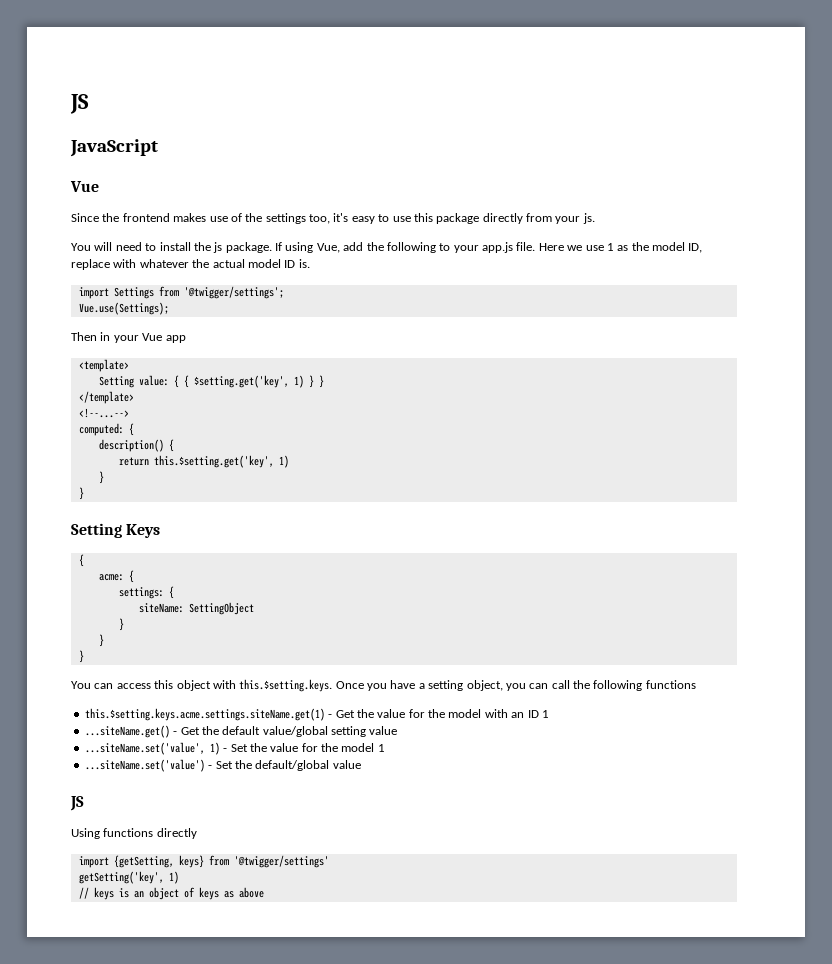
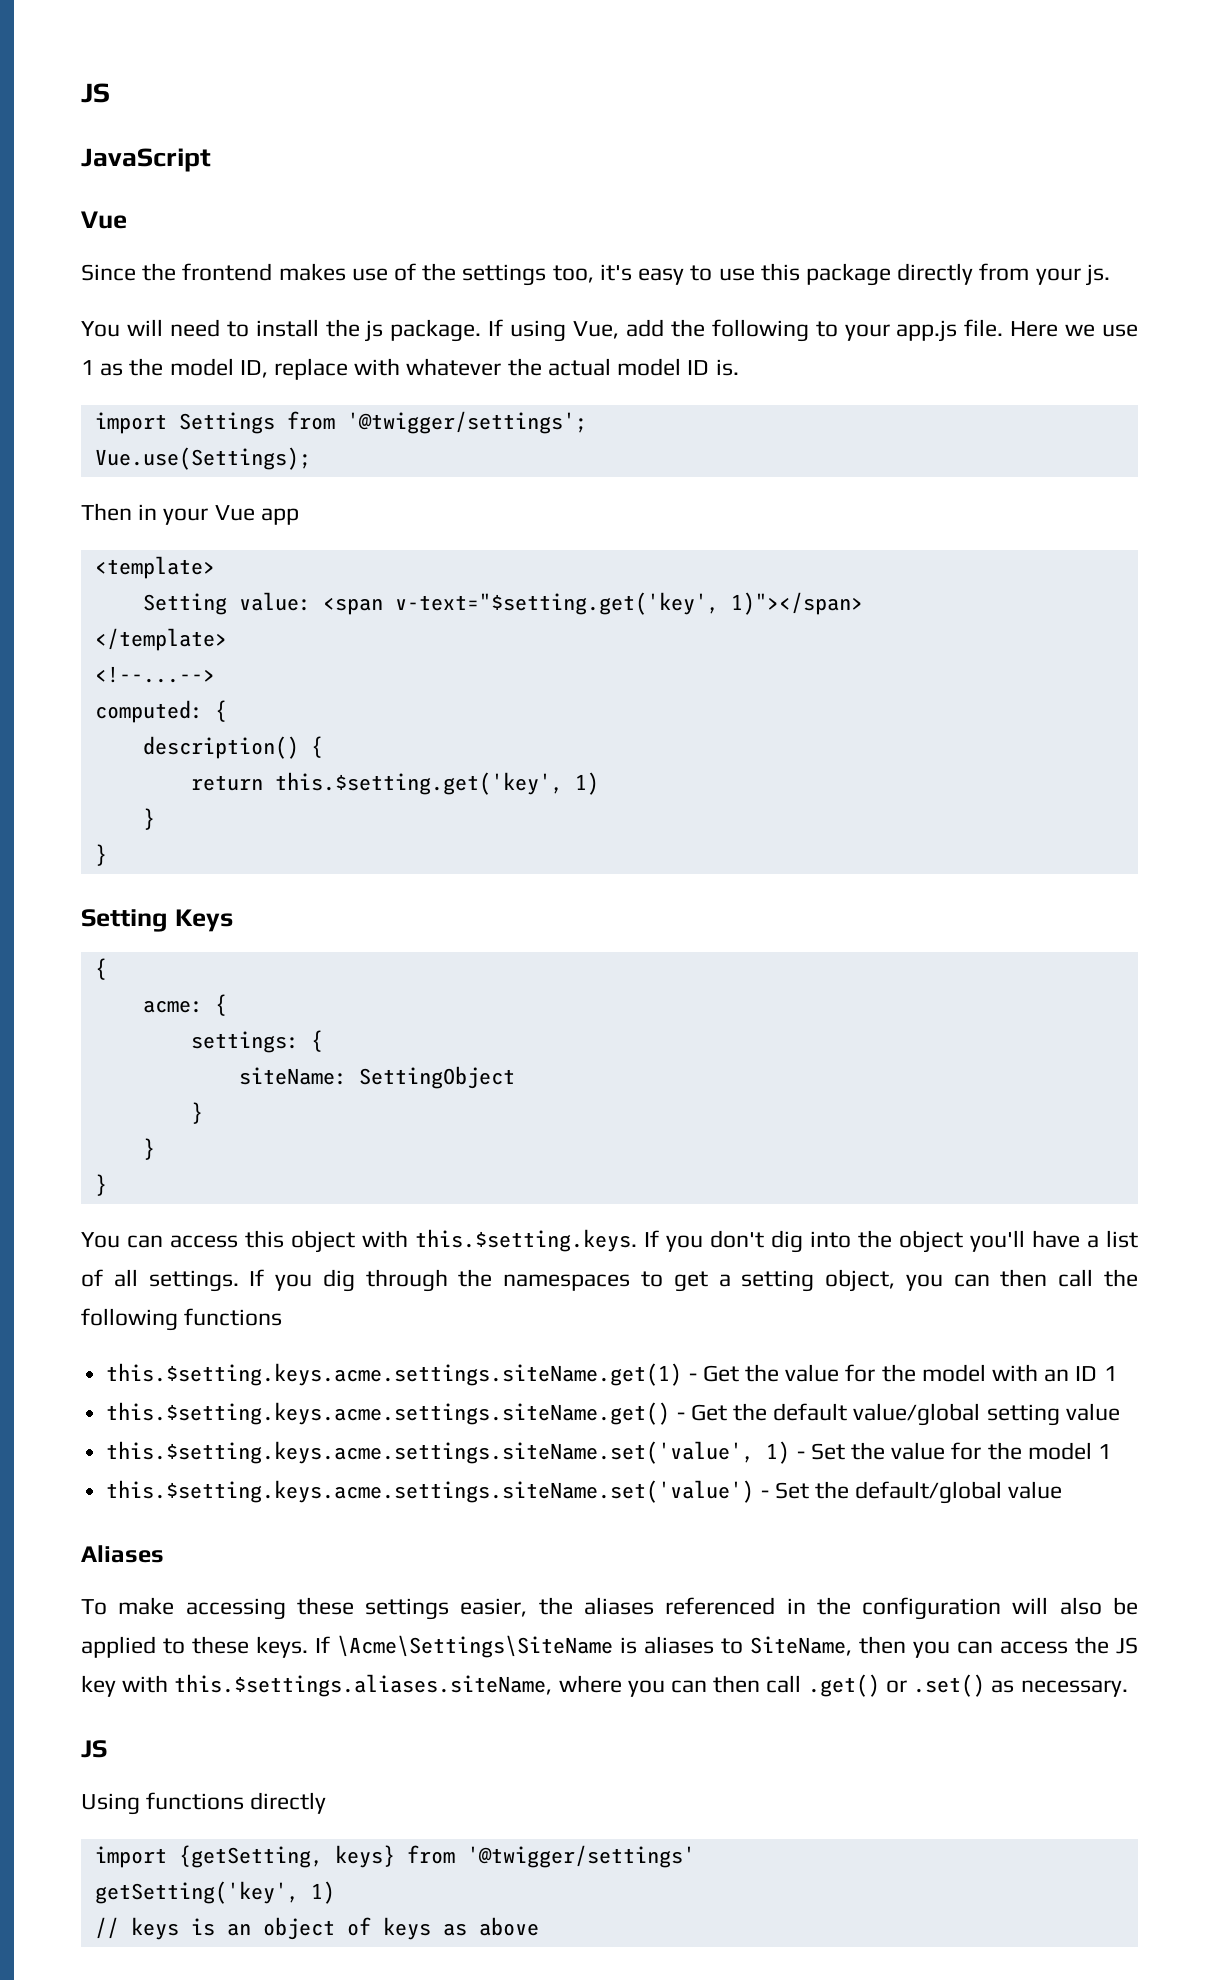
- Setting value: { { $setting.get('key', 1) } }
+ Setting value: <span v-text="$setting.get('key', 1)"></span>
- You can access this object with this.$setting.keys. Once you have a setting object, you can call the following functions
+ You can access this object with this.$setting.keys. If you don't dig into the object you'll have a list of all settings. If you dig through the namespaces to get a setting object, you can then call the following functions
- ...siteName.get() - Get the default value/global setting value
+ this.$setting.keys.acme.settings.siteName.get() - Get the default value/global setting value
- ...siteName.set('value', 1) - Set the value for the model 1
+ this.$setting.keys.acme.settings.siteName.set('value', 1) - Set the value for the model 1
- ...siteName.set('value') - Set the default/global value
+ this.$setting.keys.acme.settings.siteName.set('value') - Set the default/global value
+ Aliases
+ To make accessing these settings easier, the aliases referenced in the configuration will also be applied to these keys. If \Acme\Settings\SiteName is aliases to SiteName, then you can access the JS key with this.$settings.aliases.siteName, where you can then call .get() or .set() as necessary.

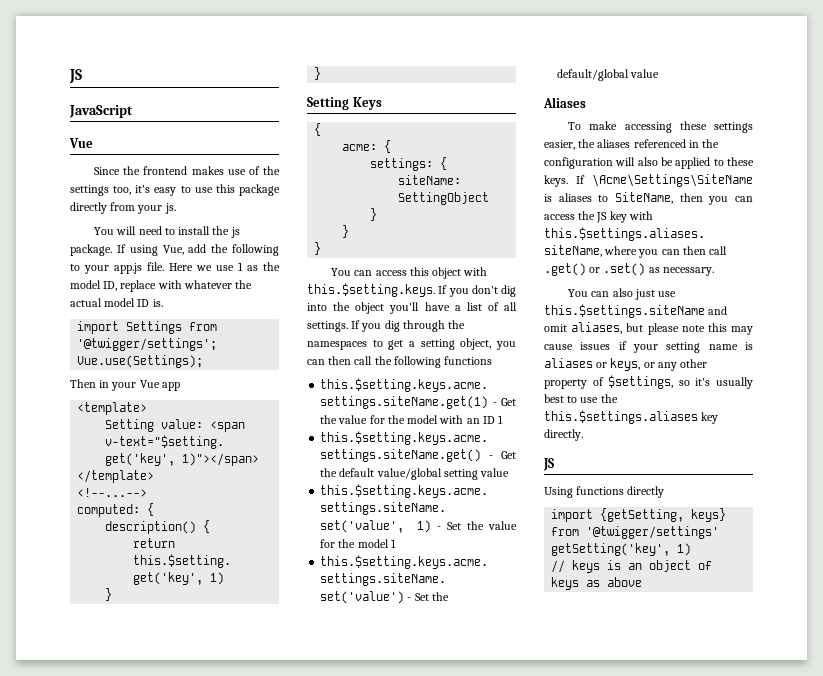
+ You can also just use this.$settings.siteName and omit aliases, but please note this may cause issues if your setting name is aliases or keys, or any other property of $settings, so it's usually best to use the this.$settings.aliases key directly.

